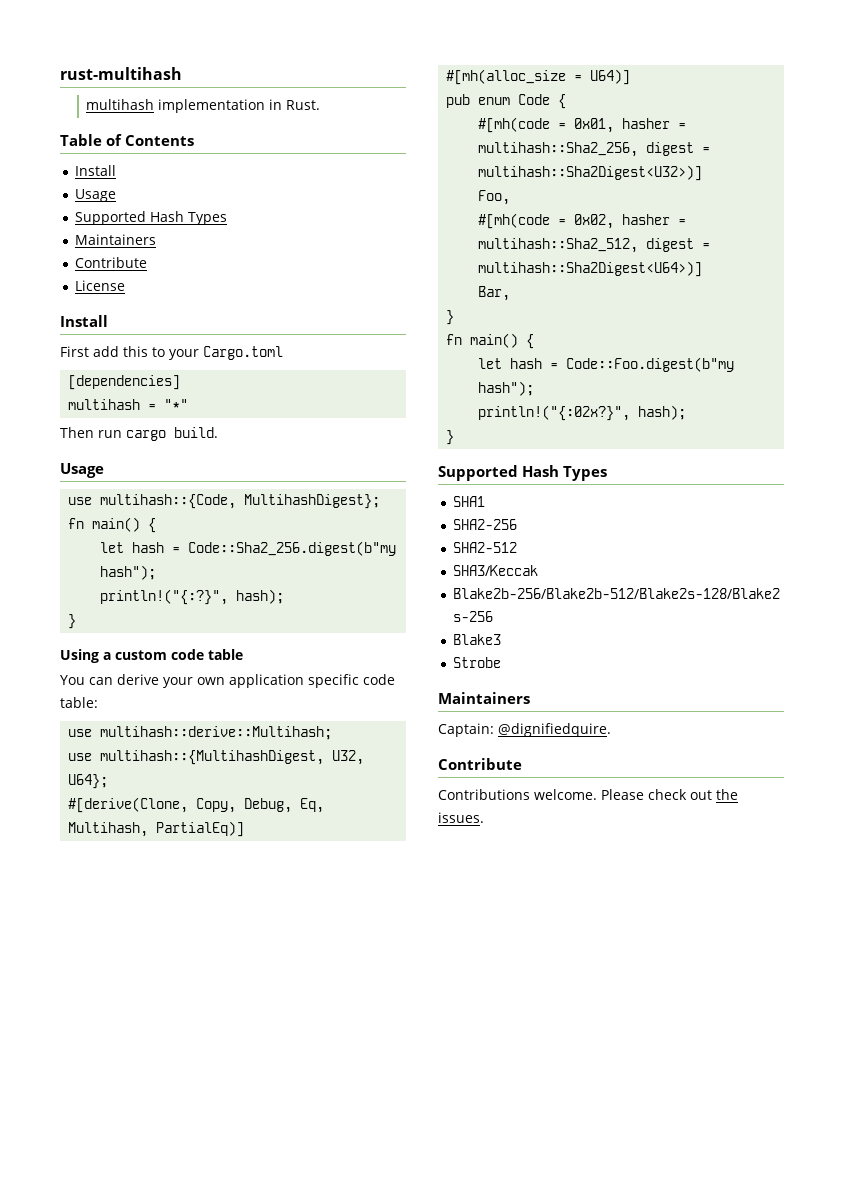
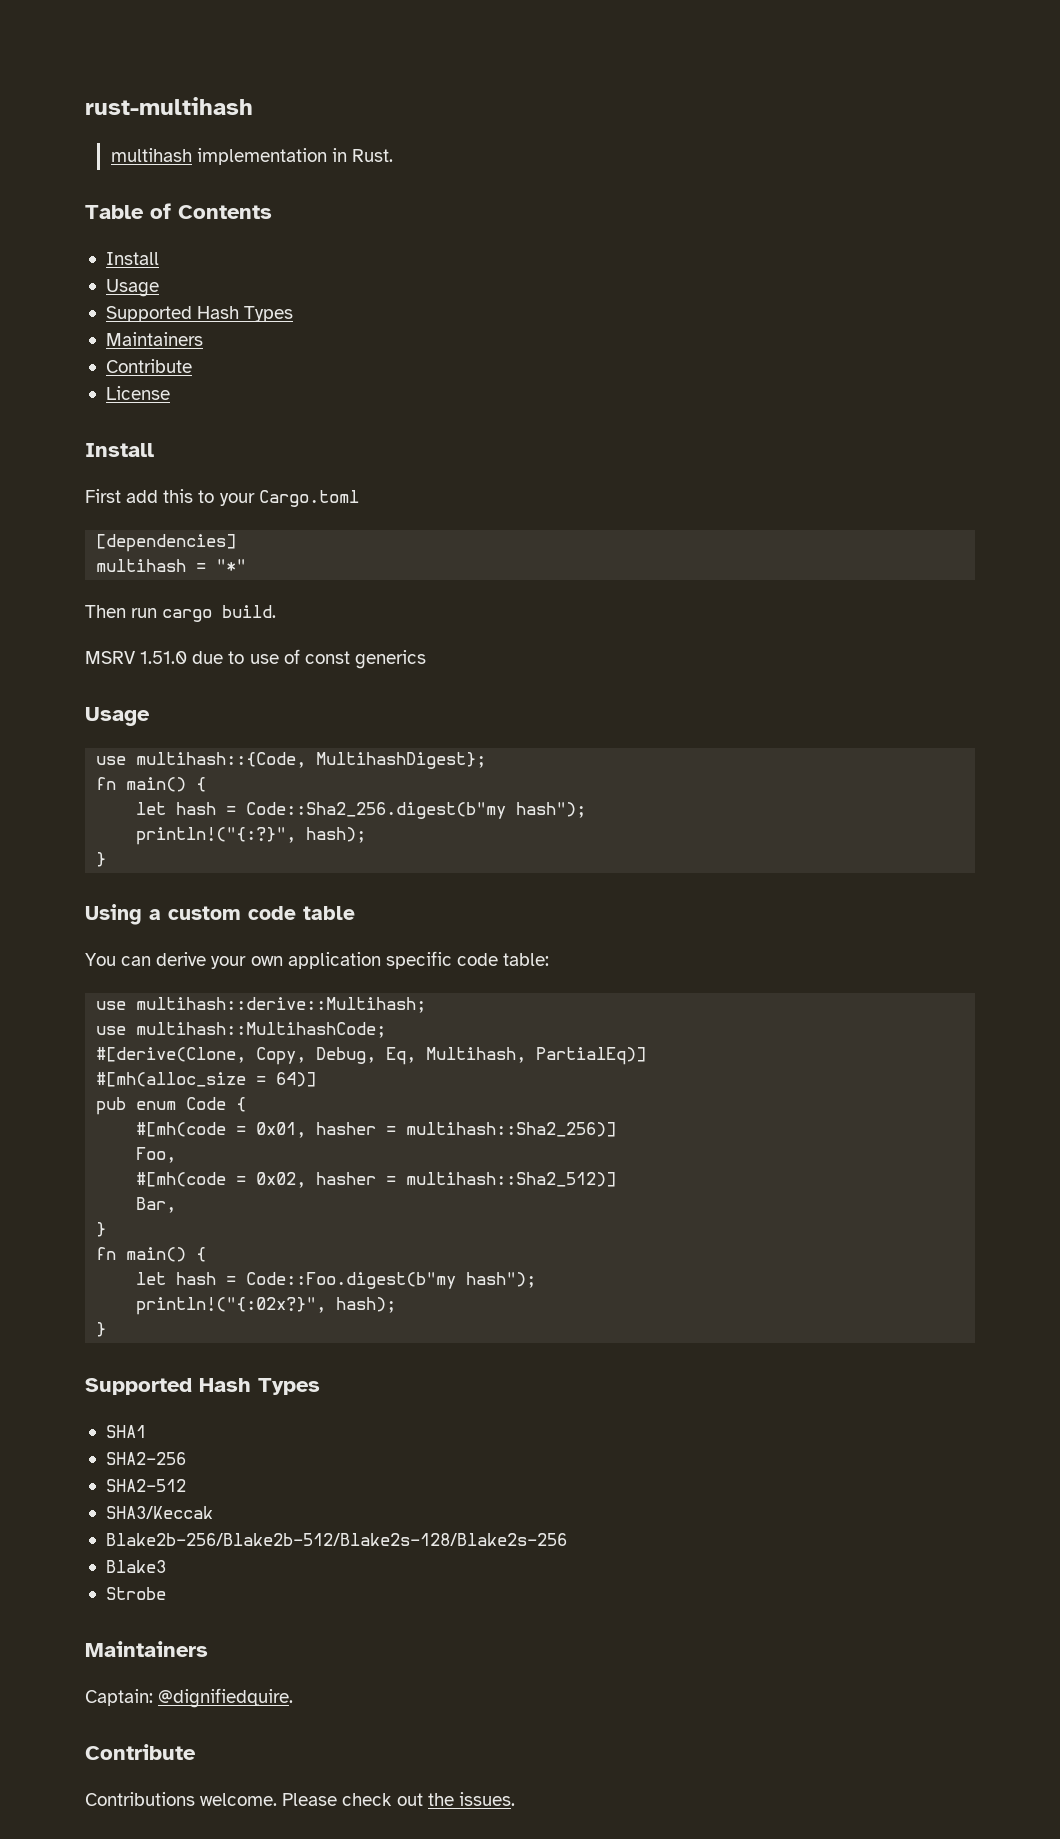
+ MSRV 1.51.0 due to use of const generics
- use multihash::{MultihashDigest, U32, U64};
+ use multihash::MultihashCode;
- #[mh(alloc_size = U64)]
+ #[mh(alloc_size = 64)]
- #[mh(code = 0x01, hasher = multihash::Sha2_256, digest = multihash::Sha2Digest<U32>)]
+ #[mh(code = 0x01, hasher = multihash::Sha2_256)]
- #[mh(code = 0x02, hasher = multihash::Sha2_512, digest = multihash::Sha2Digest<U64>)]
+ #[mh(code = 0x02, hasher = multihash::Sha2_512)]

